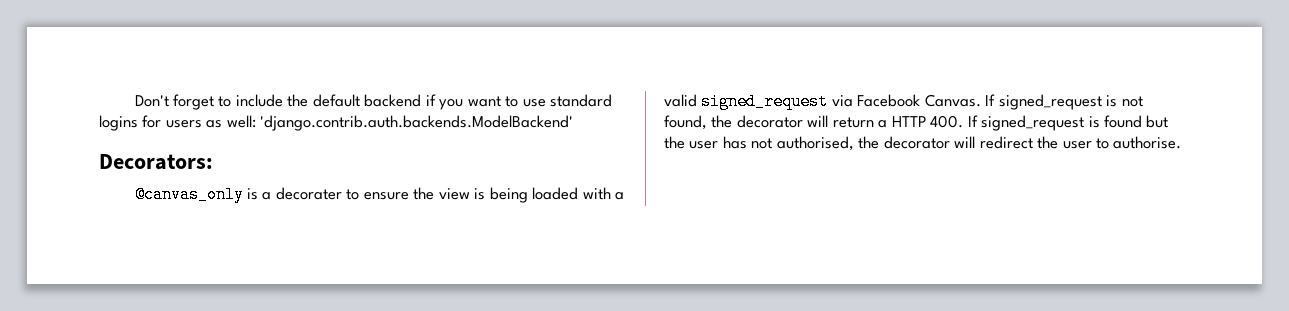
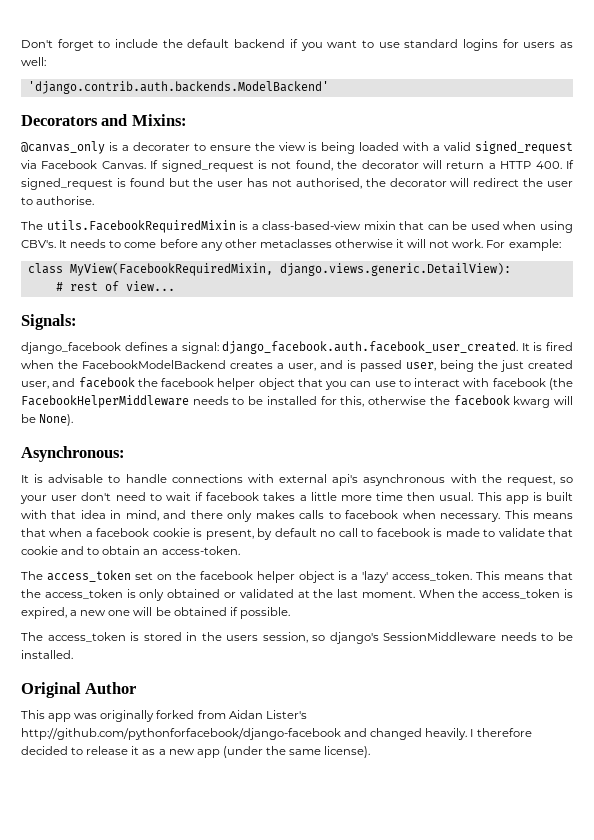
- Don't forget to include the default backend if you want to use standard logins for users as well: 'django.contrib.auth.backends.ModelBackend'
+ Don't forget to include the default backend if you want to use standard logins for users as well:
+ 'django.contrib.auth.backends.ModelBackend'
- Decorators:
+ Decorators and Mixins:
+ The utils.FacebookRequiredMixin is a class-based-view mixin that can be used when using CBV's. It needs to come before any other metaclasses otherwise it will not work. For example:
+ class MyView(FacebookRequiredMixin, django.views.generic.DetailView):
+ # rest of view...
+ Signals:
+ django_facebook defines a signal: django_facebook.auth.facebook_user_created. It is fired when the FacebookModelBackend creates a user, and is passed user, being the just created user, and facebook the facebook helper object that you can use to interact with facebook (the FacebookHelperMiddleware needs to be installed for this, otherwise the facebook kwarg will be None).
+ Asynchronous:
+ It is advisable to handle connections with external api's asynchronous with the request, so your user don't need to wait if facebook takes a little more time then usual. This app is built with that idea in mind, and there only makes calls to facebook when necessary. This means that when a facebook cookie is present, by default no call to facebook is made to validate that cookie and to obtain an access-token.
+ The access_token set on the facebook helper object is a 'lazy' access_token. This means that the access_token is only obtained or validated at the last moment. When the access_token is expired, a new one will be obtained if possible.
+ The access_token is stored in the users session, so django's SessionMiddleware needs to be installed.
+ Original Author
+ This app was originally forked from Aidan Lister's http://github.com/pythonforfacebook/django-facebook and changed heavily. I therefore decided to release it as a new app (under the same license).

